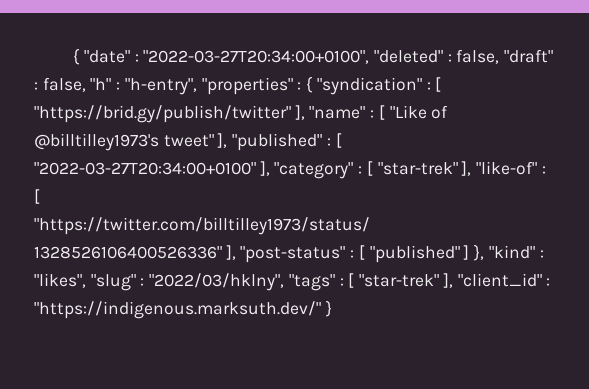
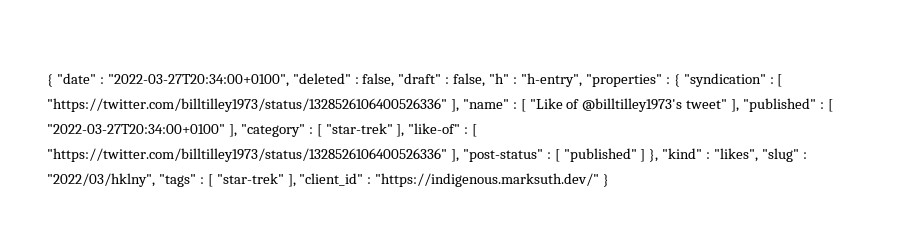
- [ "https://brid.gy/publish/twitter" ], "name" :
+ [ "https://twitter.com/billtilley1973/status/1328526106400526336" ], "name" :

